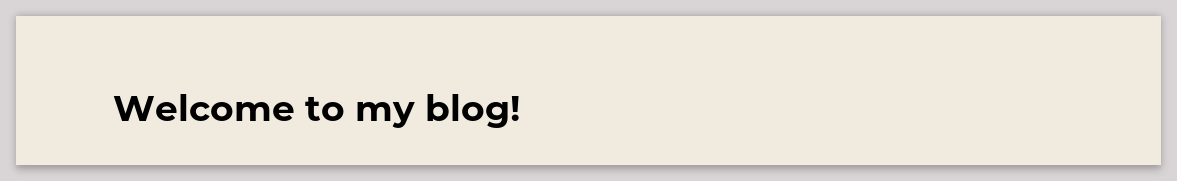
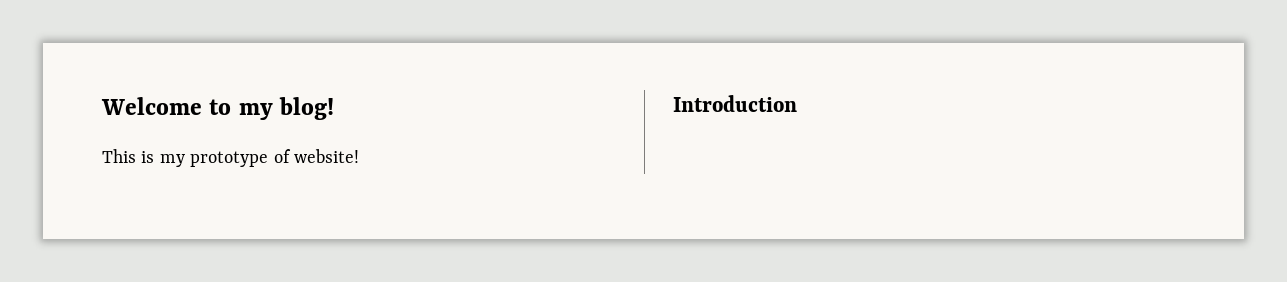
+ This is my prototype of website!
+ Introduction

